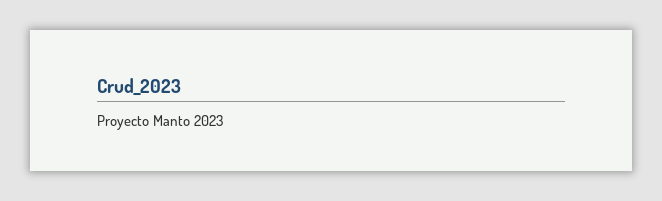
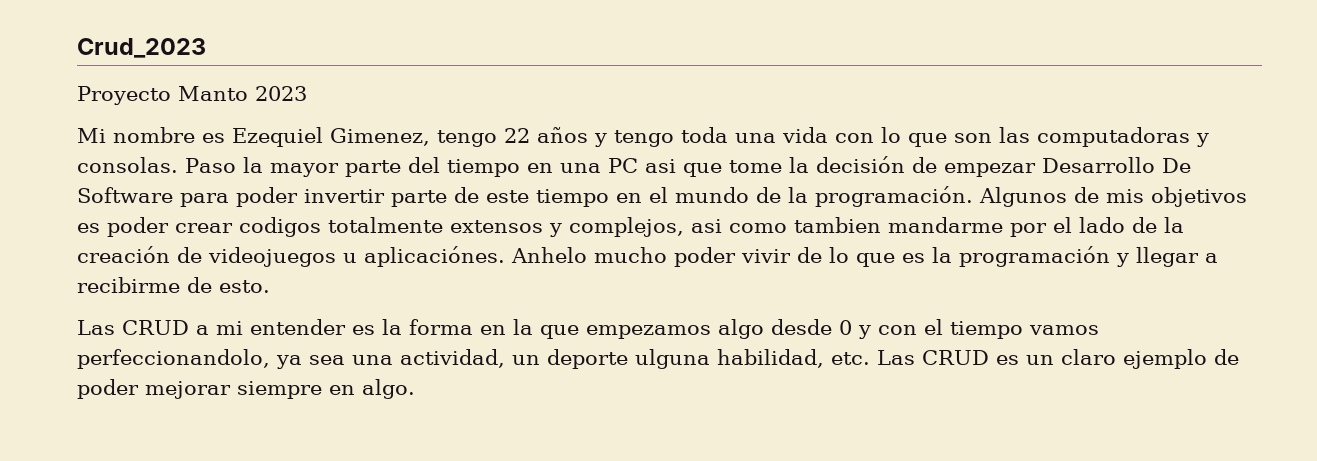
+ Mi nombre es Ezequiel Gimenez, tengo 22 años y tengo toda una vida con lo que son las computadoras y consolas. Paso la mayor parte del tiempo en una PC asi que tome la decisión de empezar Desarrollo De Software para poder invertir parte de este tiempo en el mundo de la programación. Algunos de mis objetivos es poder crear codigos totalmente extensos y complejos, asi como tambien mandarme por el lado de la creación de videojuegos u aplicaciónes. Anhelo mucho poder vivir de lo que es la programación y llegar a recibirme de esto.
+ Las CRUD a mi entender es la forma en la que empezamos algo desde 0 y con el tiempo vamos perfeccionandolo, ya sea una actividad, un deporte ulguna habilidad, etc. Las CRUD es un claro ejemplo de poder mejorar siempre en algo.

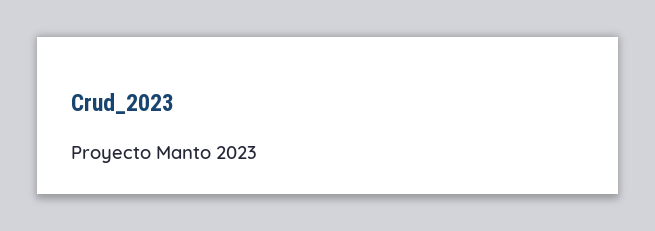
- Mi nombre es Ezequiel Gimenez, tengo 22 años y tengo toda una vida con lo que son las computadoras y consolas. Paso la mayor parte del tiempo en una PC asi que tome la decisión de empezar Desarrollo De Software para poder invertir parte de este tiempo en el mundo de la programación. Algunos de mis objetivos es poder crear codigos totalmente extensos y complejos, asi como tambien mandarme por el lado de la creación de videojuegos u aplicaciónes. Anhelo mucho poder vivir de lo que es la programación y llegar a recibirme de esto.
- Las CRUD a mi entender es la forma en la que empezamos algo desde 0 y con el tiempo vamos perfeccionandolo, ya sea una actividad, un deporte ulguna habilidad, etc. Las CRUD es un claro ejemplo de poder mejorar siempre en algo.

